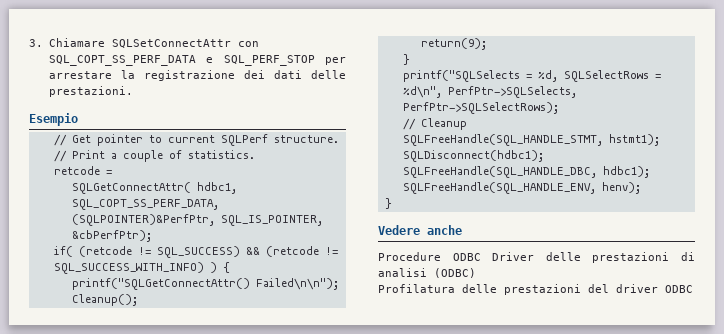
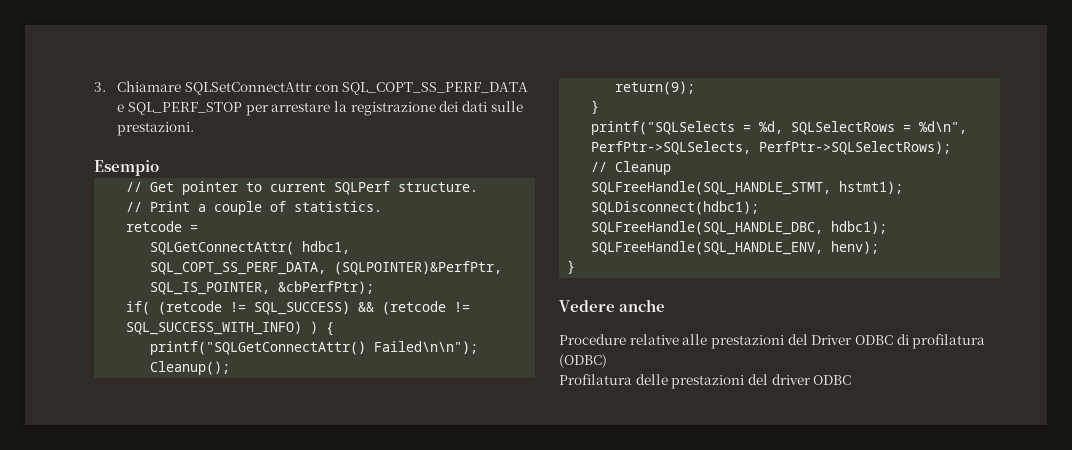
- 3. Chiamare SQLSetConnectAttr con SQL_COPT_SS_PERF_DATA e SQL_PERF_STOP per arrestare la registrazione dei dati delle prestazioni.
+ 3. Chiamare SQLSetConnectAttr con SQL_COPT_SS_PERF_DATA e SQL_PERF_STOP per arrestare la registrazione dei dati sulle prestazioni.
- Procedure ODBC Driver delle prestazioni di analisi (ODBC)
+ Procedure relative alle prestazioni del Driver ODBC di profilatura (ODBC)

